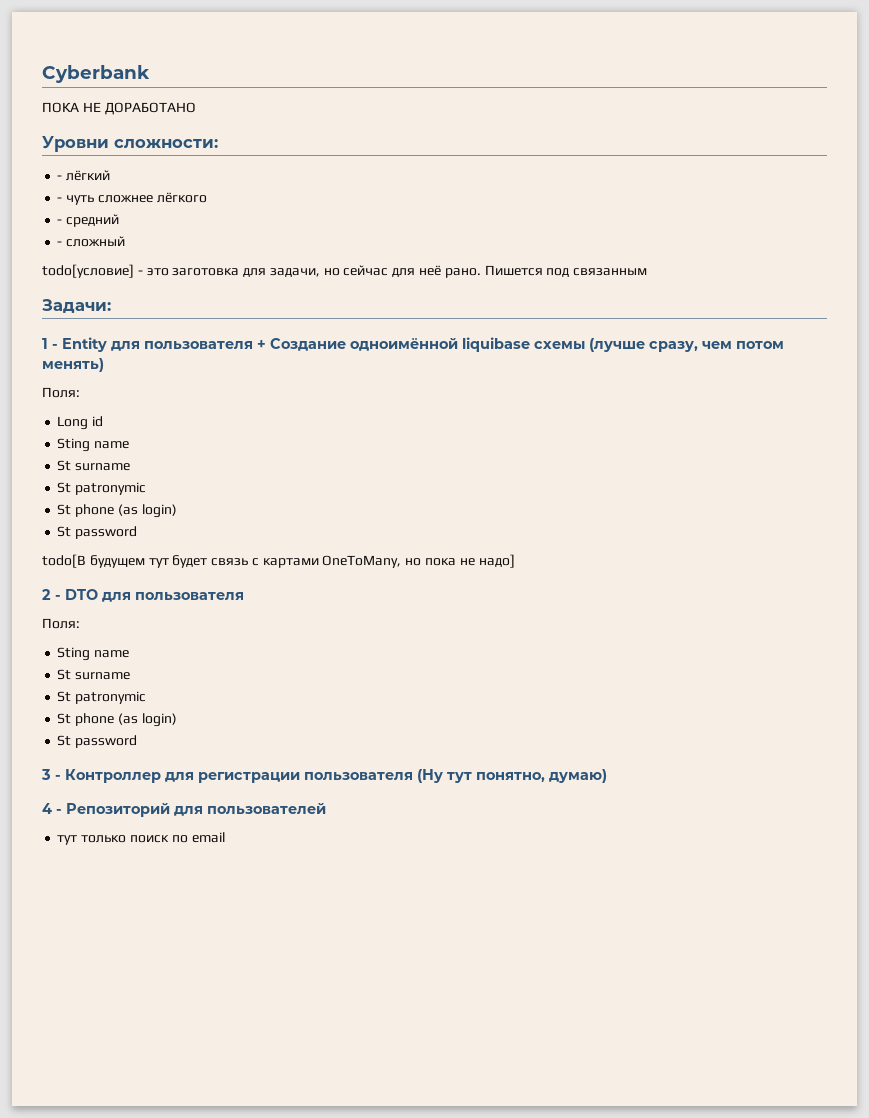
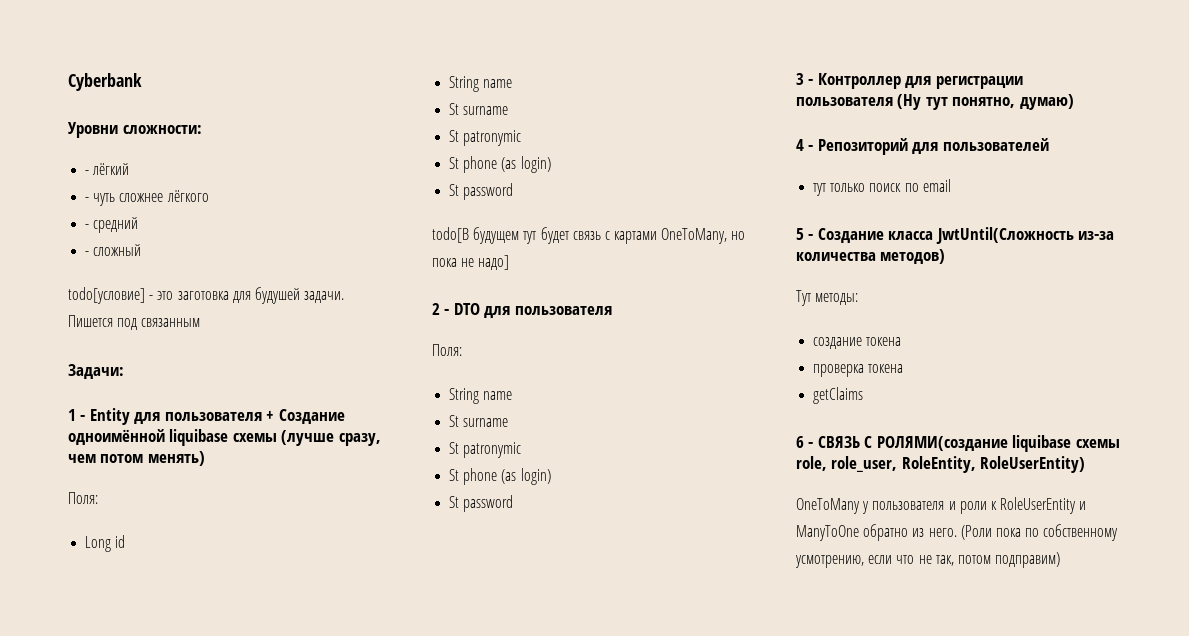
- ПОКА НЕ ДОРАБОТАНО
- todo[условие] - это заготовка для задачи, но сейчас для неё рано.
+ todo[условие] - это заготовка для будушей задачи.
  Long id
- Sting name
+ String name
  2 - DTO для пользователя
  Поля:
- Sting name
+ String name
+ 5 - Создание класса JwtUntil(Сложность из-за количества методов)
+ Тут методы:
+ создание токена
+ проверка токена
+ getClaims
+ 6 - СВЯЗЬ С РОЛЯМИ(создание liquibase схемы role, role_user, RoleEntity, RoleUserEntity)
+ OneToMany у пользователя и роли к RoleUserEntity и ManyToOne обратно из него. (Роли пока по собственному усмотрению, если что не так, потом подправим)

